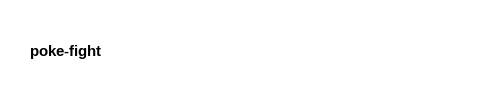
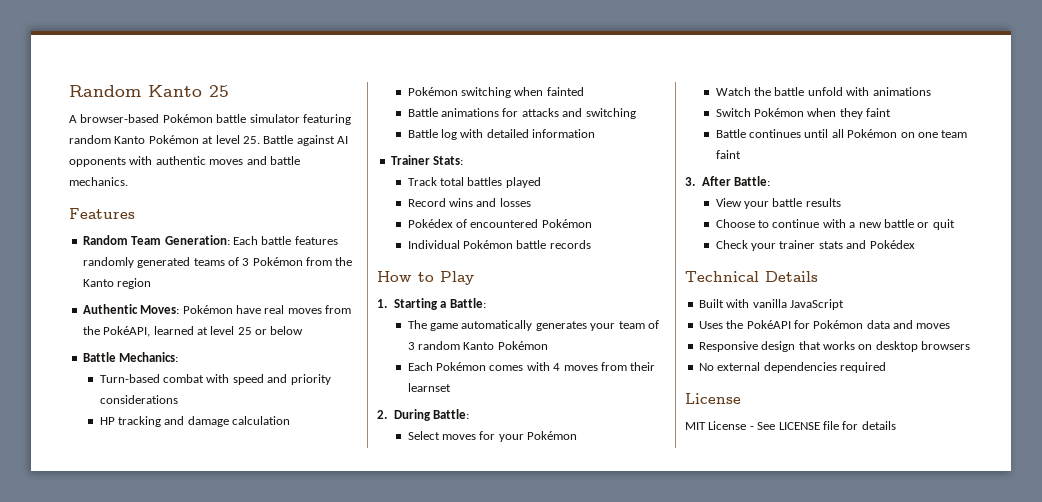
- poke-fight
+ Random Kanto 25
+ A browser-based Pokémon battle simulator featuring random Kanto Pokémon at level 25. Battle against AI opponents with authentic moves and battle mechanics.
+ Features
+ Random Team Generation: Each battle features randomly generated teams of 3 Pokémon from the Kanto region
+ Authentic Moves: Pokémon have real moves from the PokéAPI, learned at level 25 or below
+ Battle Mechanics:
+ Turn-based combat with speed and priority considerations
+ HP tracking and damage calculation
+ Pokémon switching when fainted
+ Battle animations for attacks and switching
+ Battle log with detailed information
+ Trainer Stats:
+ Track total battles played
+ Record wins and losses
+ Pokédex of encountered Pokémon
+ Individual Pokémon battle records
+ How to Play
+ 1. Starting a Battle:
+ The game automatically generates your team of 3 random Kanto Pokémon
+ Each Pokémon comes with 4 moves from their learnset
+ 2. During Battle:
+ Select moves for your Pokémon
+ Watch the battle unfold with animations
+ Switch Pokémon when they faint
+ Battle continues until all Pokémon on one team faint
+ 3. After Battle:
+ View your battle results
+ Choose to continue with a new battle or quit
+ Check your trainer stats and Pokédex
+ Technical Details
+ Built with vanilla JavaScript
+ Uses the PokéAPI for Pokémon data and moves
+ Responsive design that works on desktop browsers
+ No external dependencies required
+ License
+ MIT License - See LICENSE file for details

